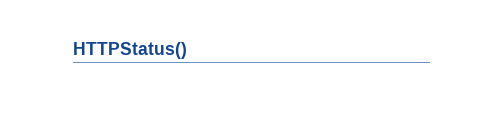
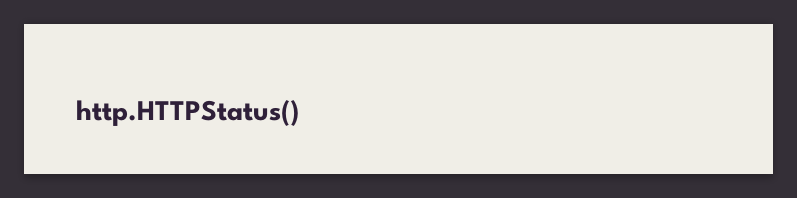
- HTTPStatus()
+ http.HTTPStatus()

